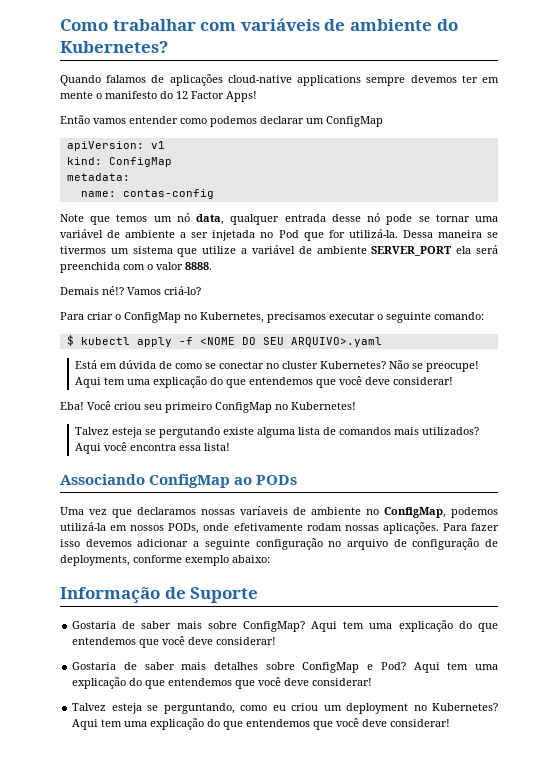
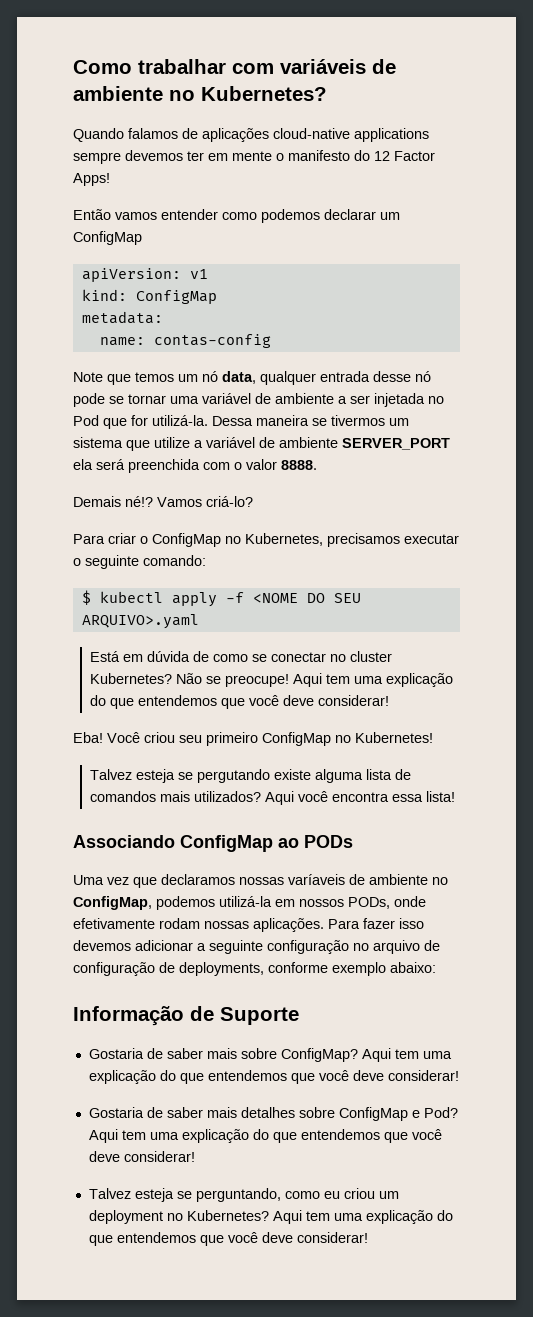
- Como trabalhar com variáveis de ambiente do Kubernetes?
+ Como trabalhar com variáveis de ambiente no Kubernetes?

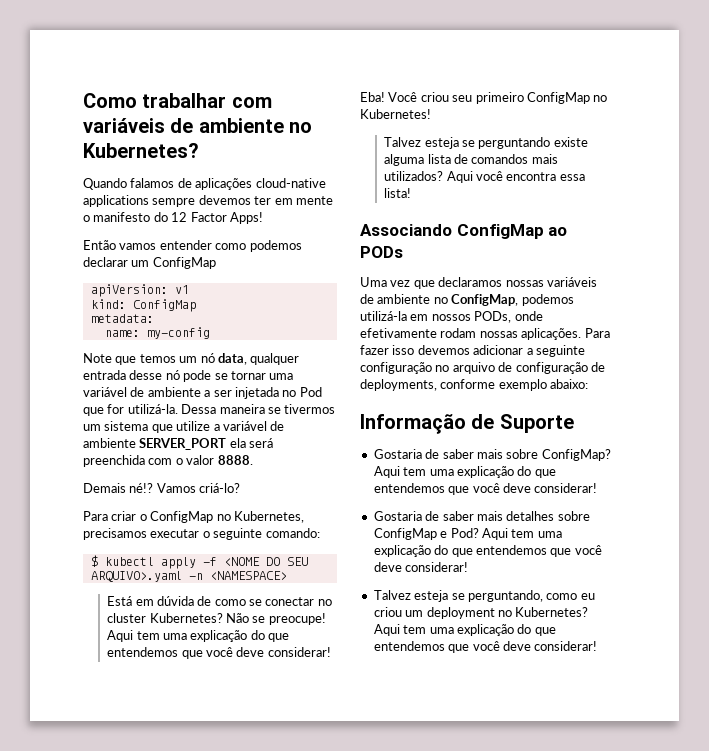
- name: contas-config
+ name: my-config
- $ kubectl apply -f <NOME DO SEU ARQUIVO>.yaml
+ $ kubectl apply -f <NOME DO SEU ARQUIVO>.yaml -n <NAMESPACE>
- Talvez esteja se pergutando existe alguma lista de comandos mais utilizados?
+ Talvez esteja se perguntando existe alguma lista de comandos mais utilizados?
- Uma vez que declaramos nossas varíaveis de ambiente no ConfigMap, podemos utilizá-la em nossos PODs, onde efetivamente rodam nossas aplicações.
+ Uma vez que declaramos nossas variáveis de ambiente no ConfigMap, podemos utilizá-la em nossos PODs, onde efetivamente rodam nossas aplicações.

